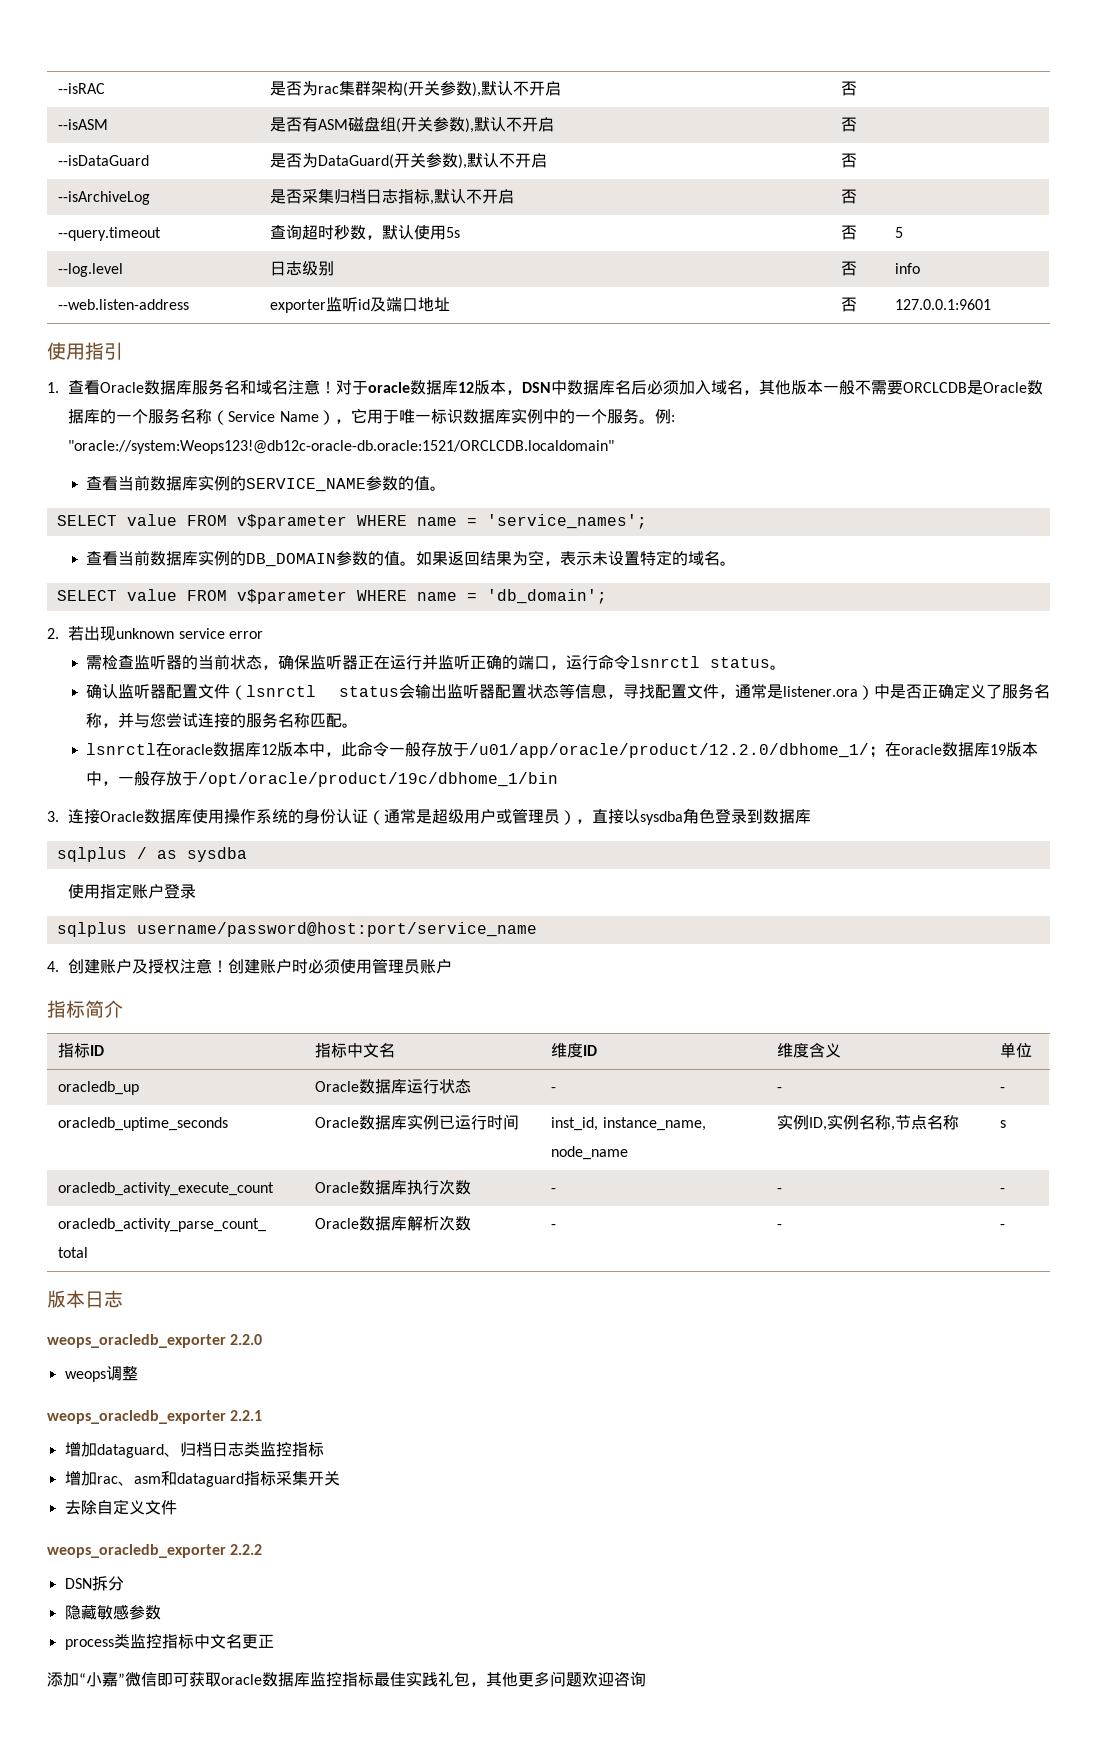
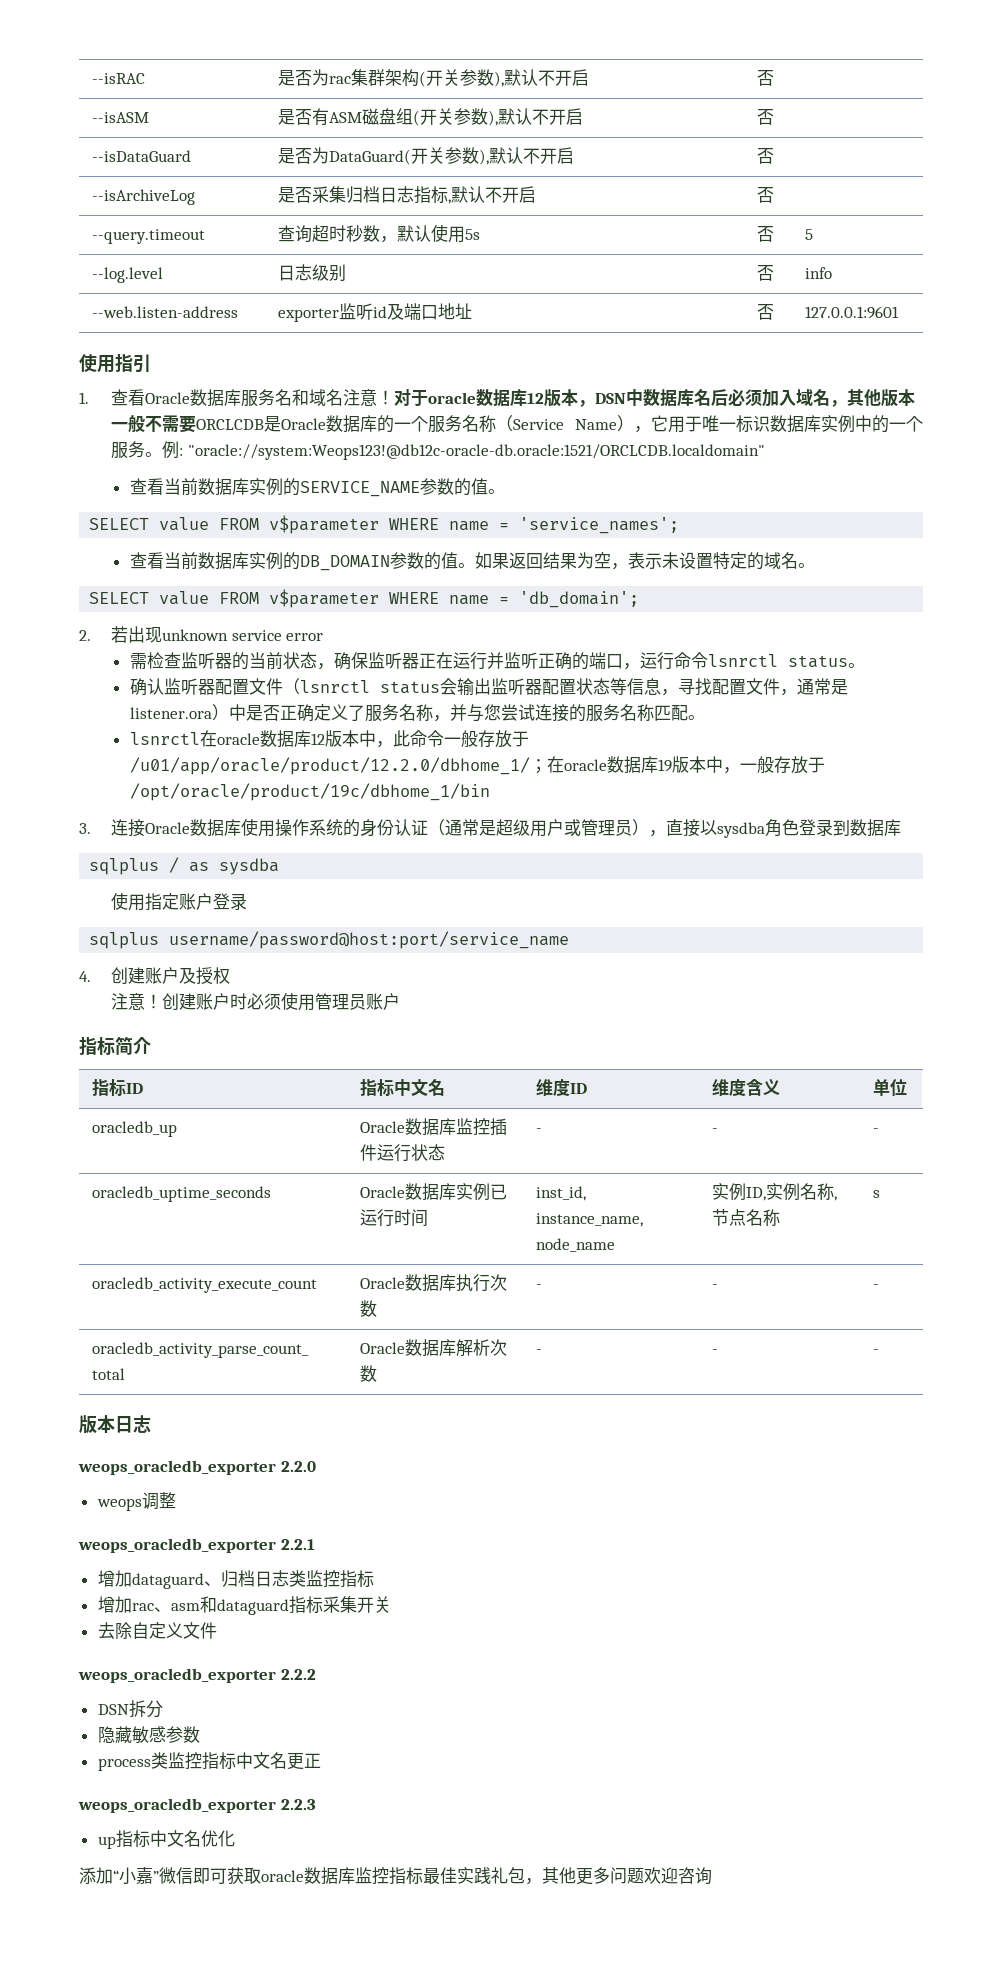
- 4.创建账户及授权注意！
+ 4.创建账户及授权
+ 注意！
- oracledb_up | Oracle数据库运行状态 | - | - | -
+ oracledb_up | Oracle数据库监控插件运行状态 | - | - | -
+ weops_oracledb_exporter 2.2.3
+ up指标中文名优化

